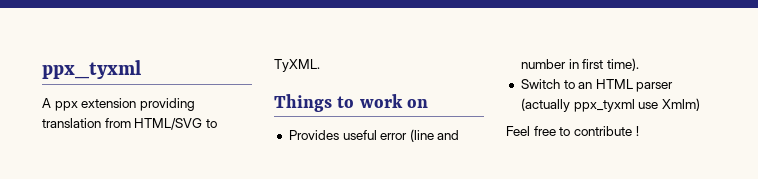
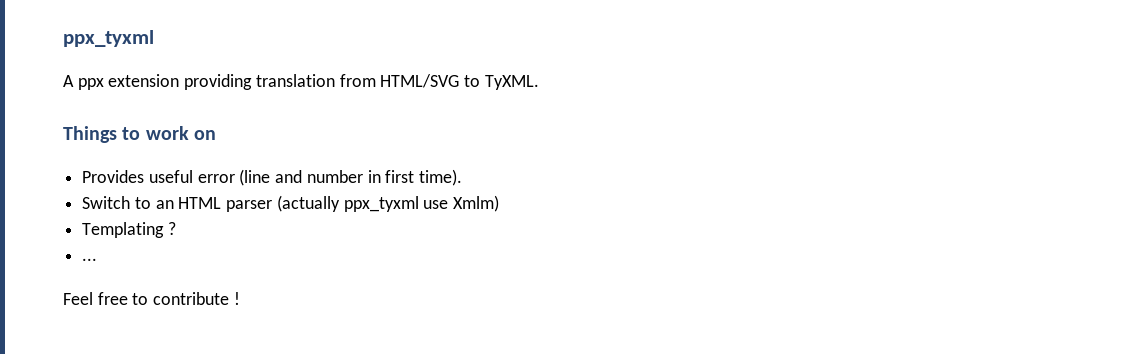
+ Templating ?
+ ...

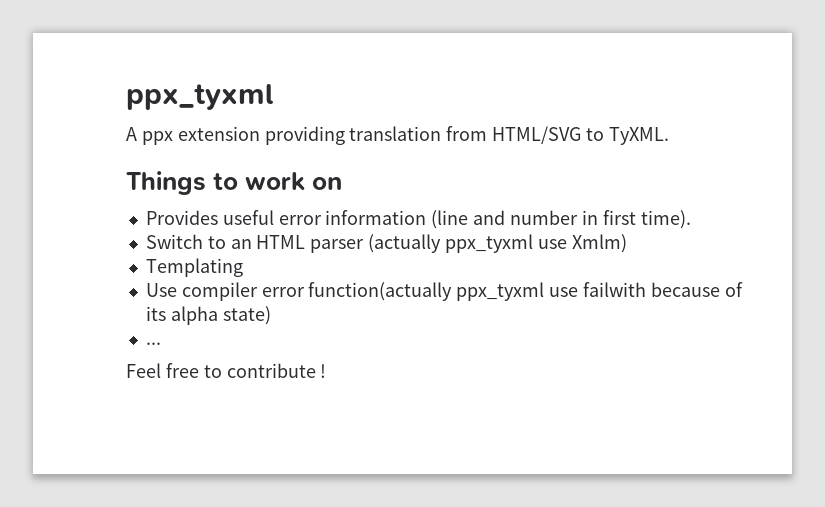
- Provides useful error (line and number in first time).
+ Provides useful error information (line and number in first time).
- Templating ?
+ Templating
+ Use compiler error function(actually ppx_tyxml use failwith because of its alpha state)

